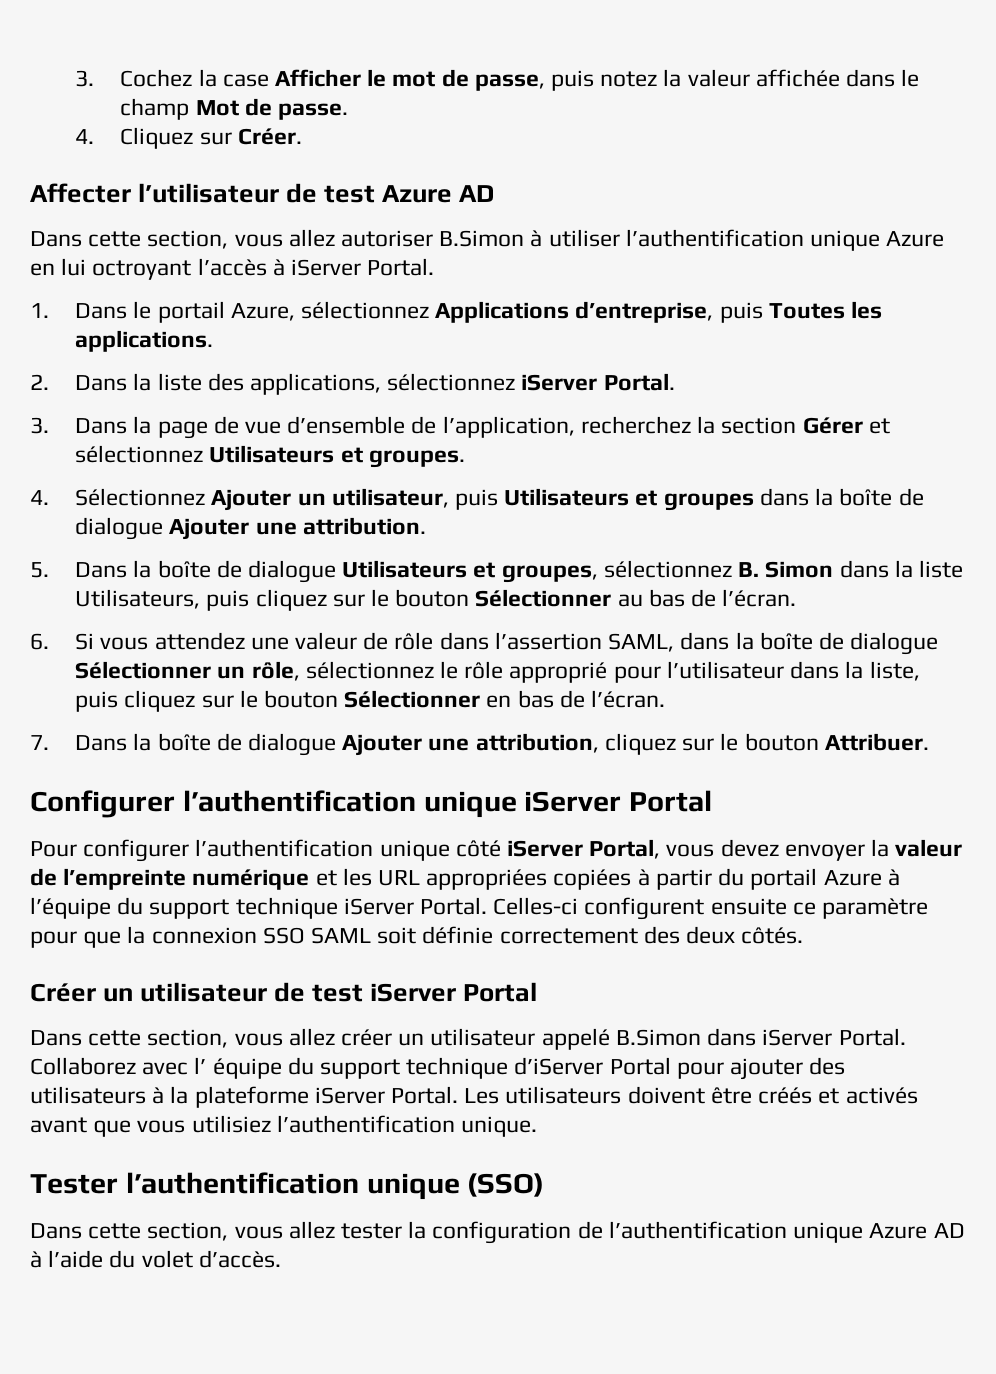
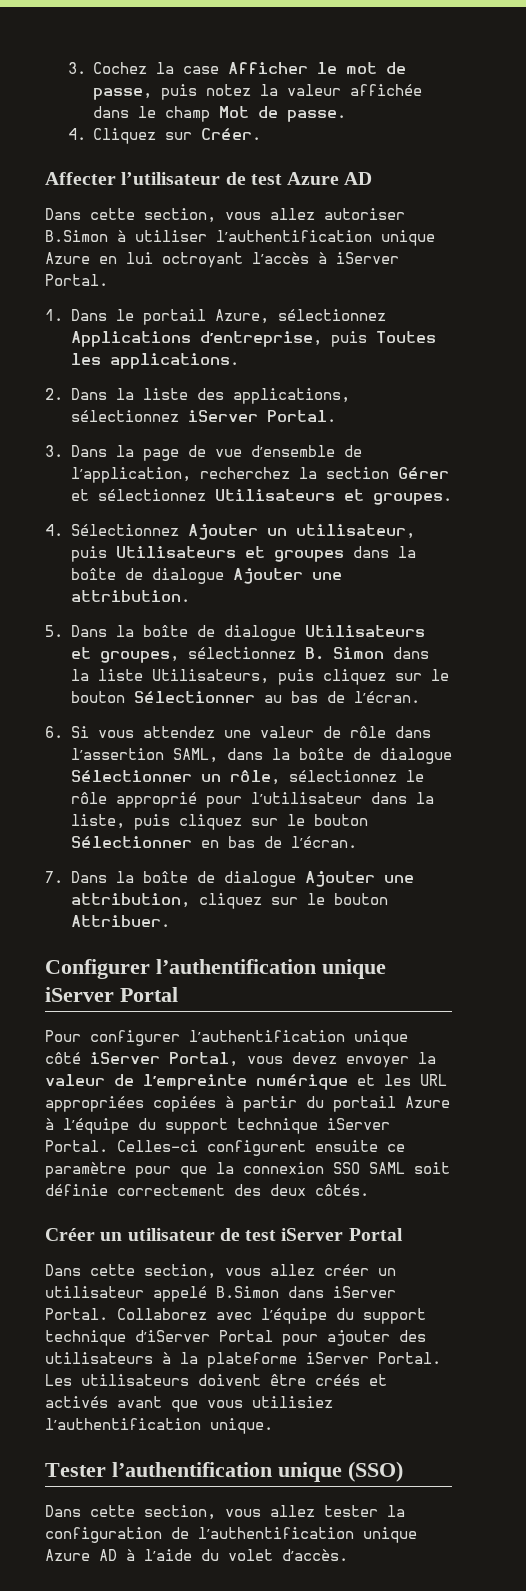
- Collaborez avec l’ équipe du support technique d’iServer Portal pour ajouter des utilisateurs à la plateforme iServer Portal.
+ Collaborez avec l’équipe du support technique d’iServer Portal pour ajouter des utilisateurs à la plateforme iServer Portal.

